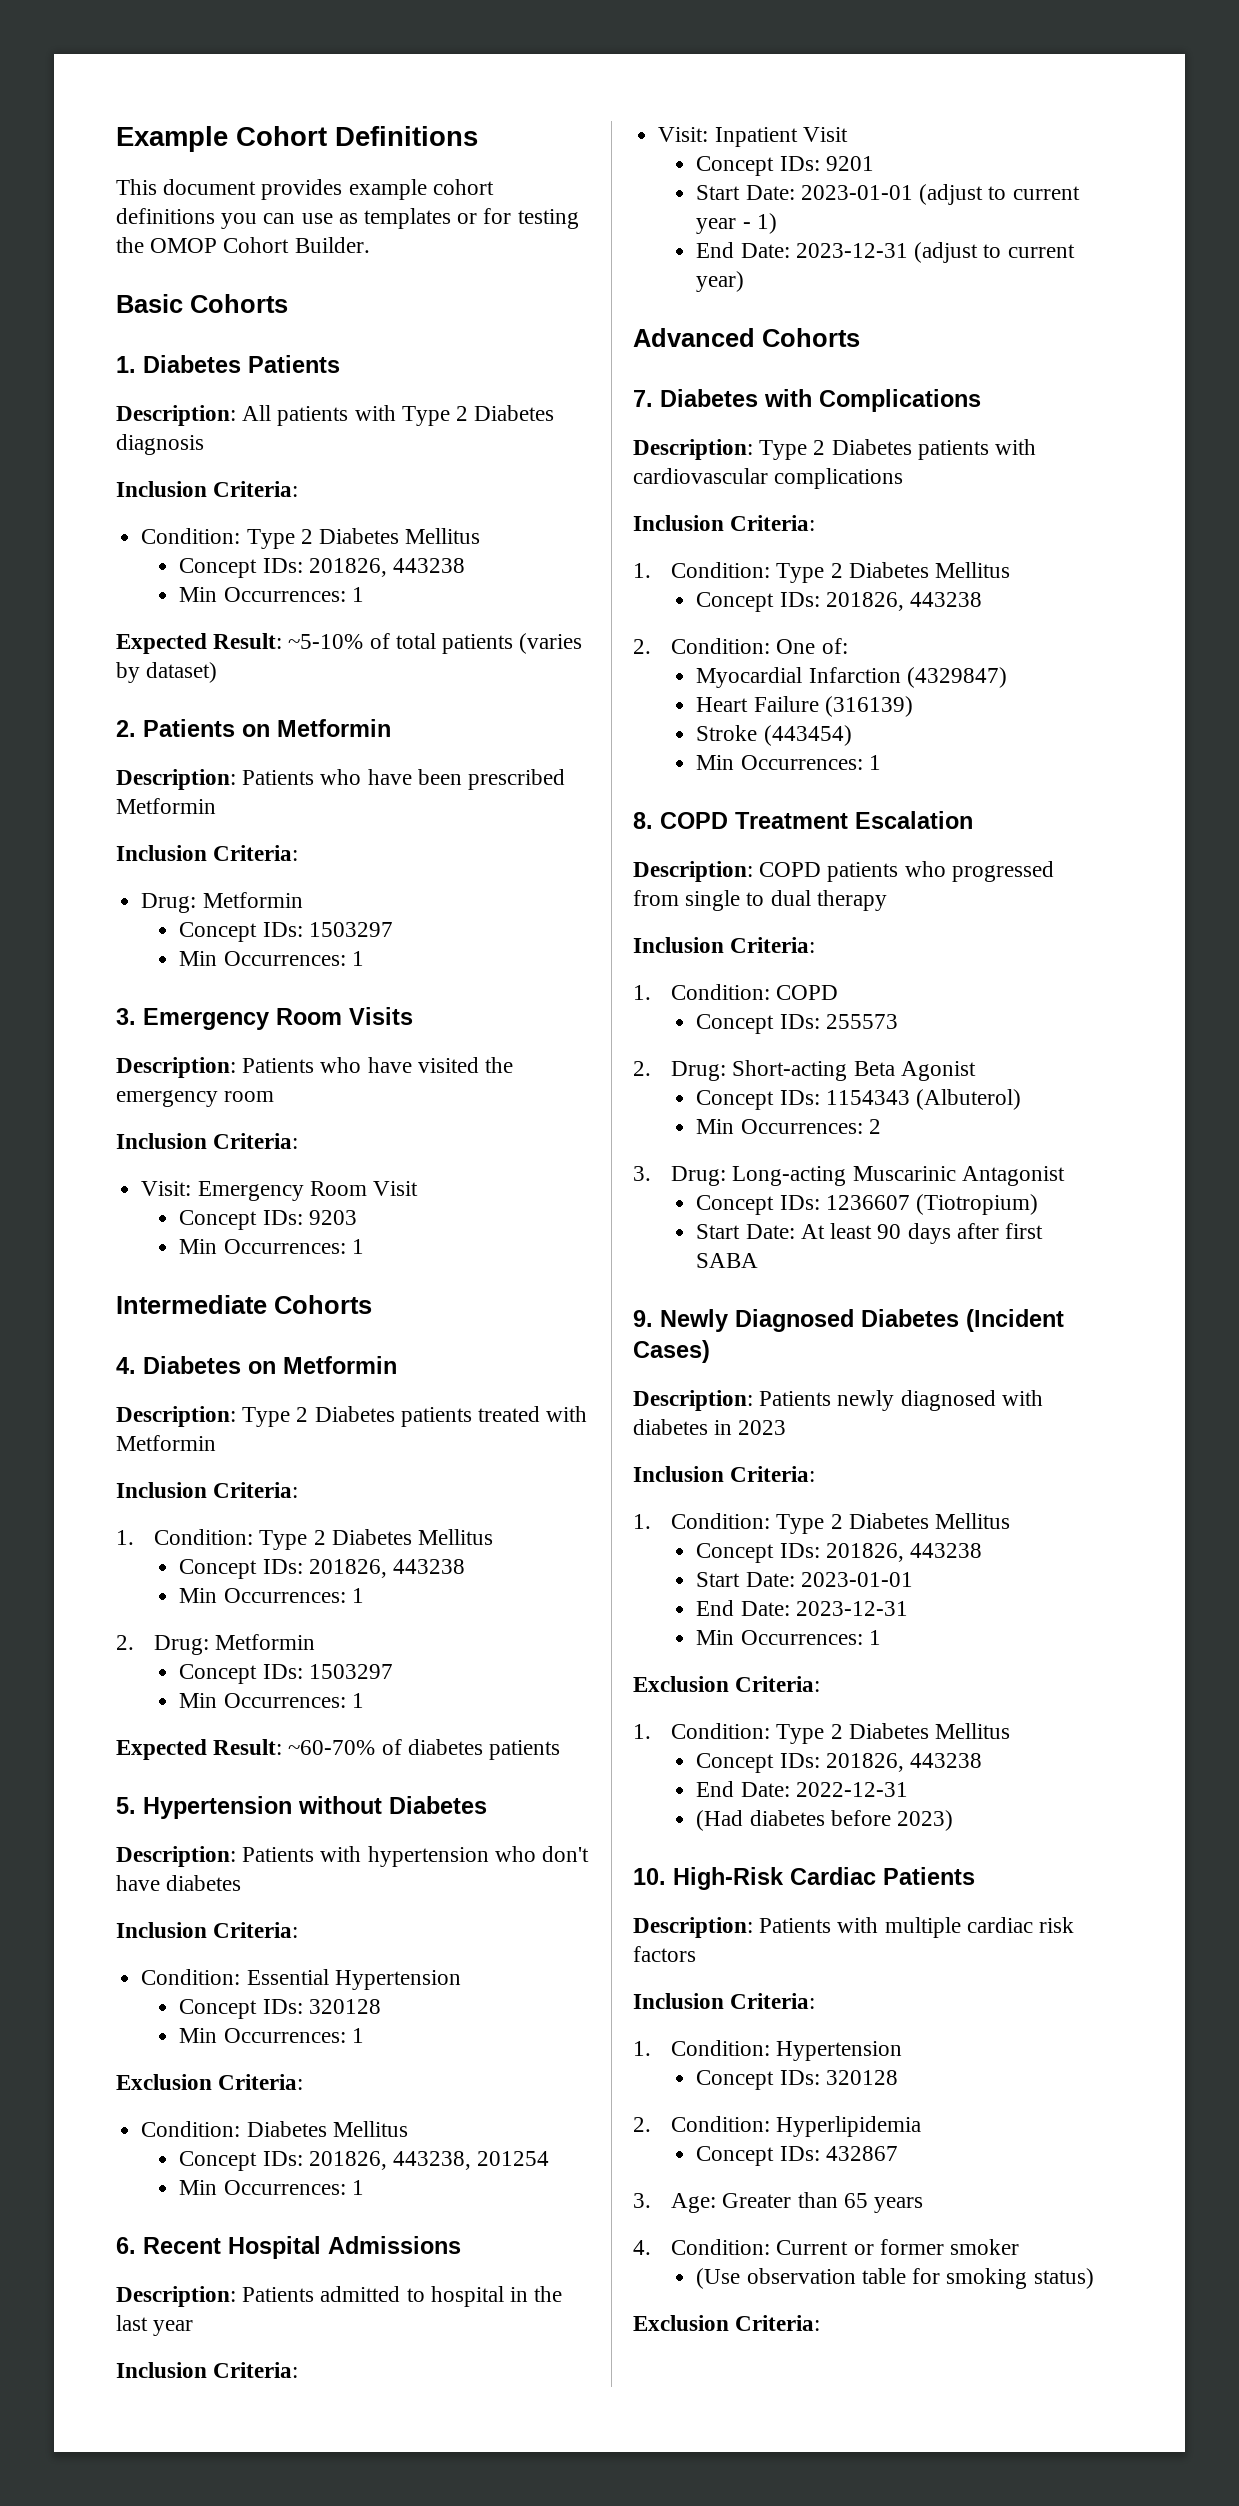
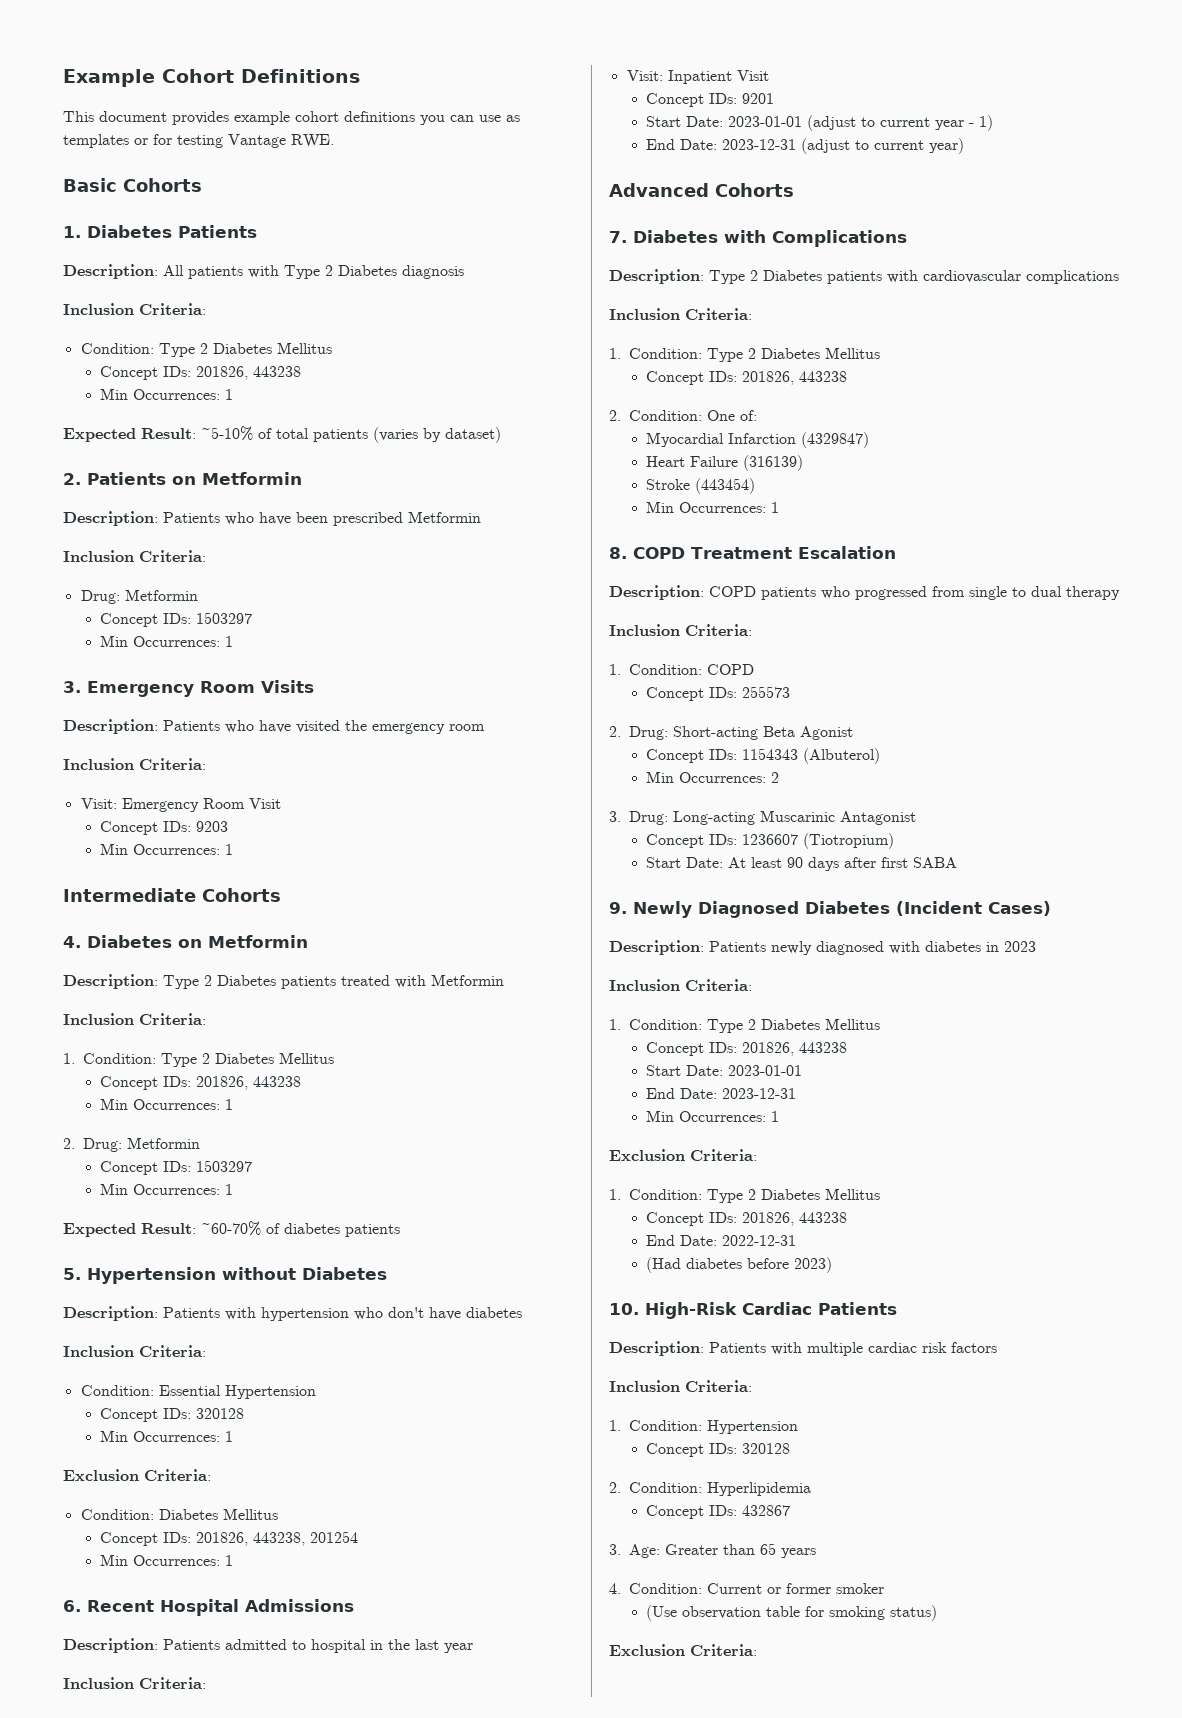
- This document provides example cohort definitions you can use as templates or for testing the OMOP Cohort Builder.
+ This document provides example cohort definitions you can use as templates or for testing Vantage RWE.

